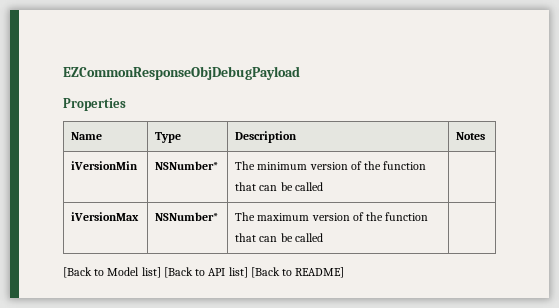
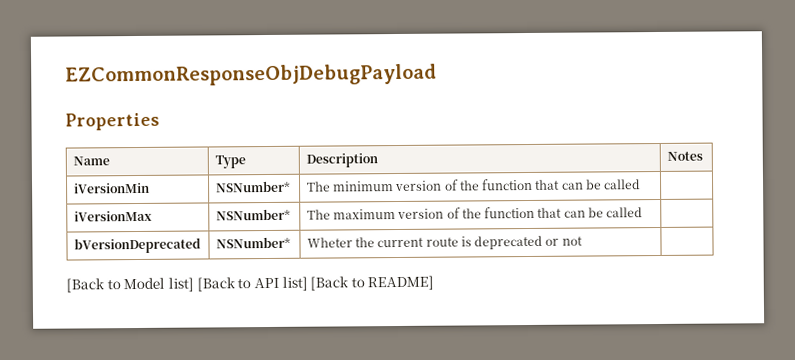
+ bVersionDeprecated | NSNumber* | Wheter the current route is deprecated or not |

